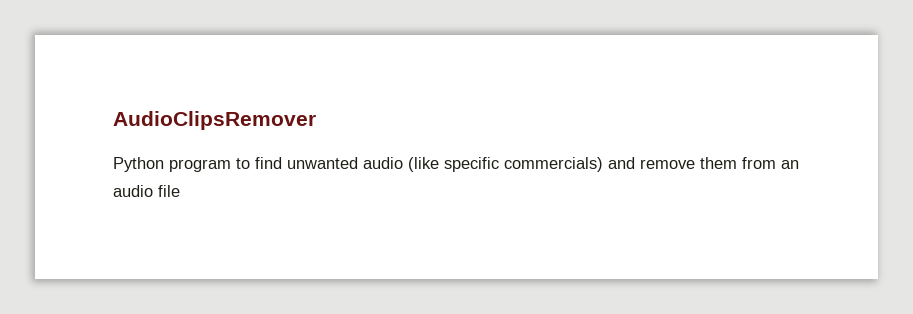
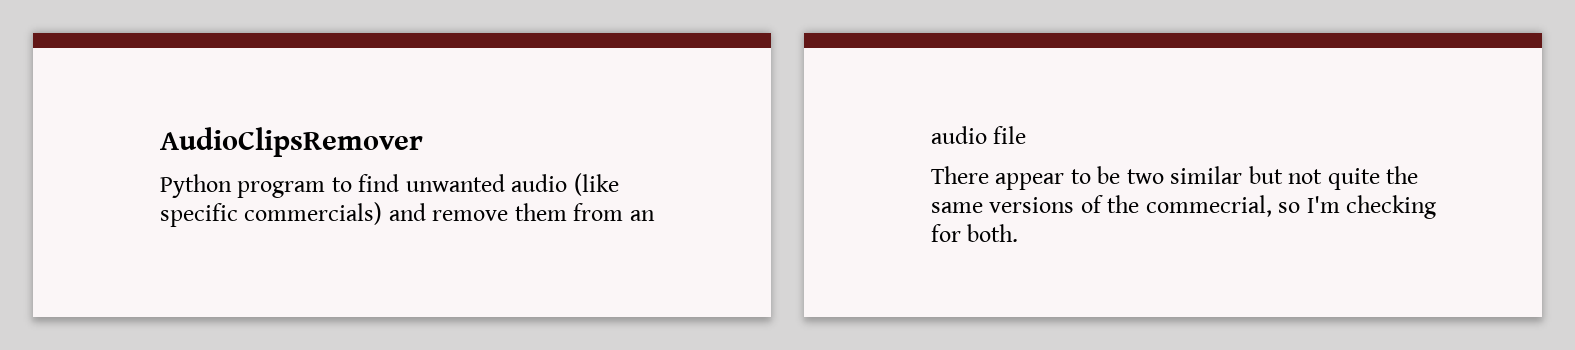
+ There appear to be two similar but not quite the same versions of the commecrial, so I'm checking for both.

